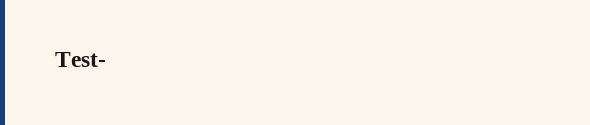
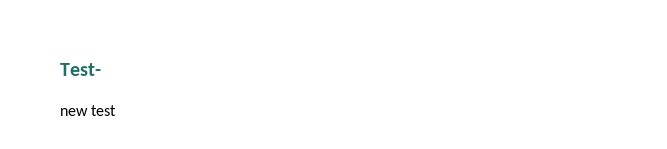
+ new test

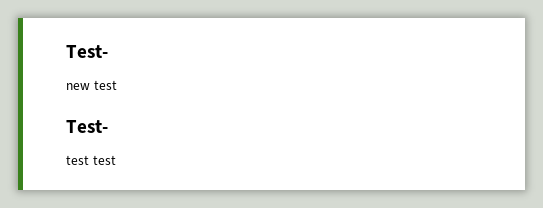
  new test
+ Test-
+ test test

